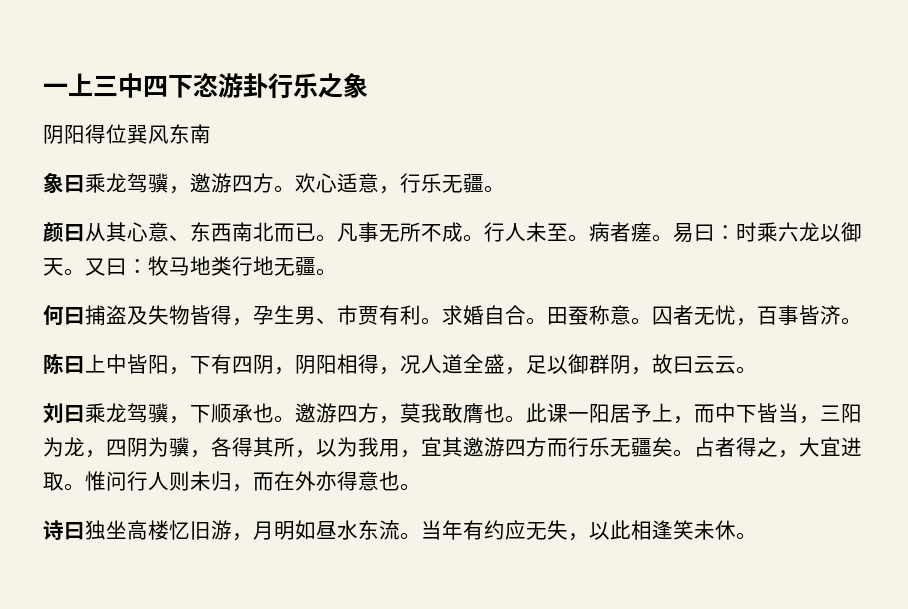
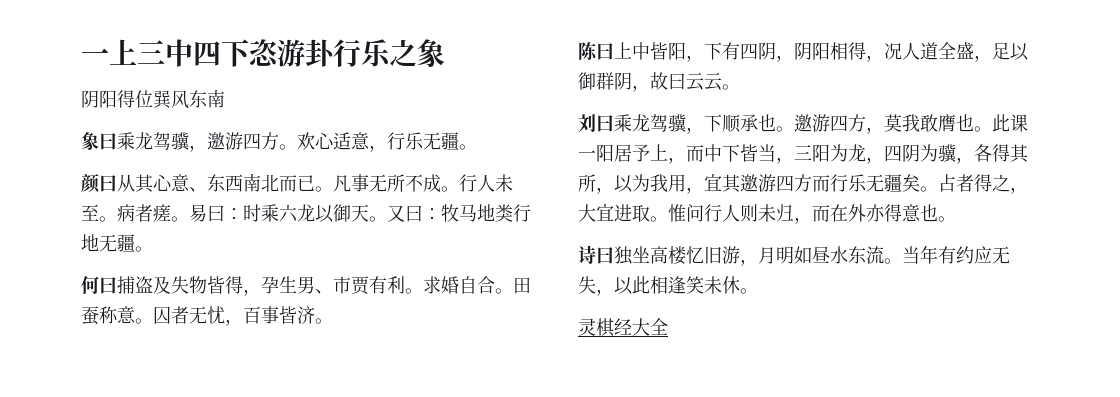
+ 灵棋经大全

